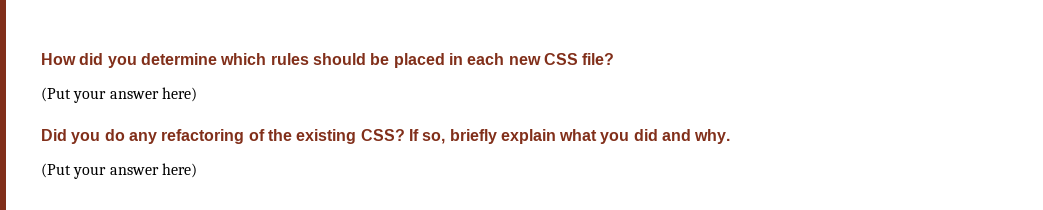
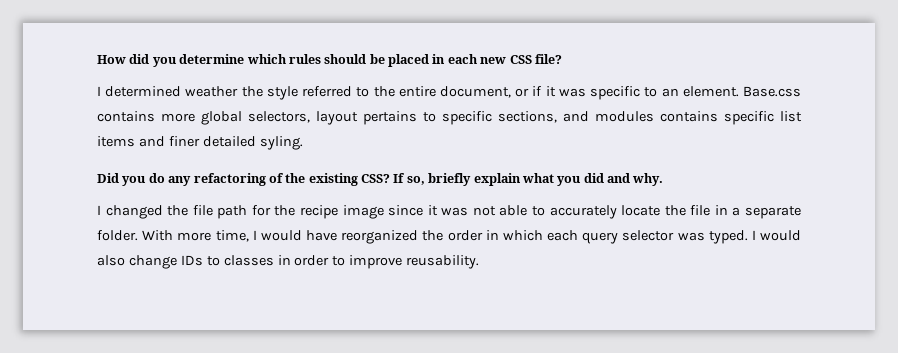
  How did you determine which rules should be placed in each new CSS file?
- (Put your answer here)
+ I determined weather the style referred to the entire document, or if it was specific to an element. Base.css contains more global selectors, layout pertains to specific sections, and modules contains specific list items and finer detailed syling.
  If so, briefly explain what you did and why.
- (Put your answer here)
+ I changed the file path for the recipe image since it was not able to accurately locate the file in a separate folder. With more time, I would have reorganized the order in which each query selector was typed. I would also change IDs to classes in order to improve reusability.

